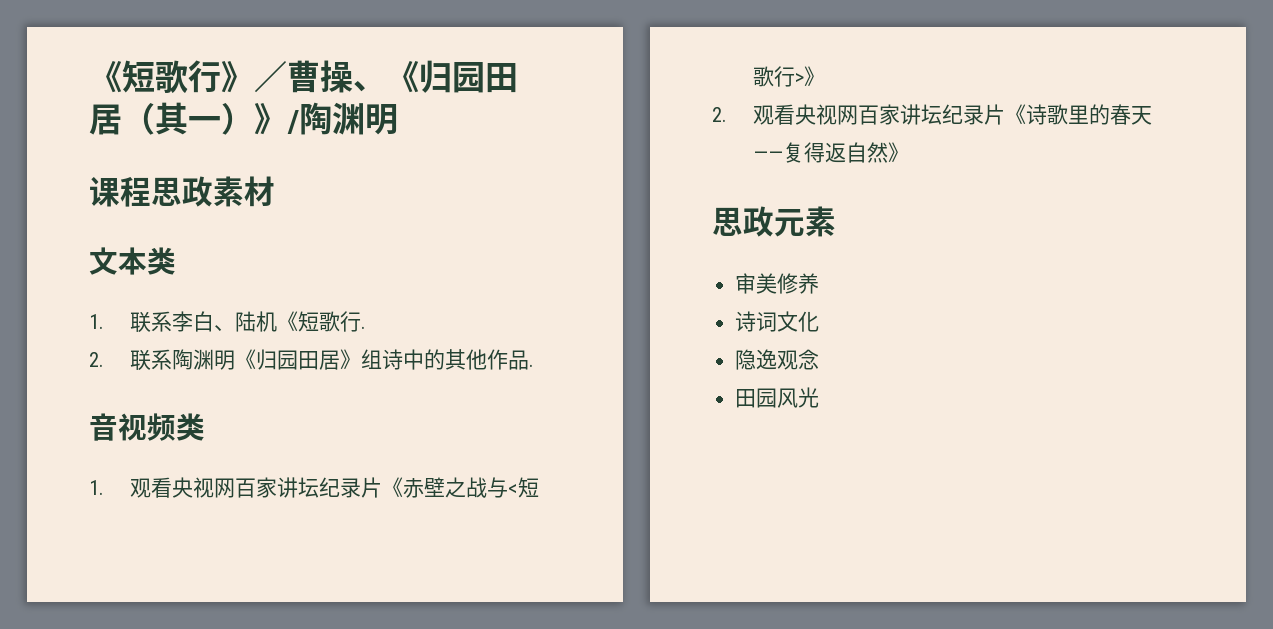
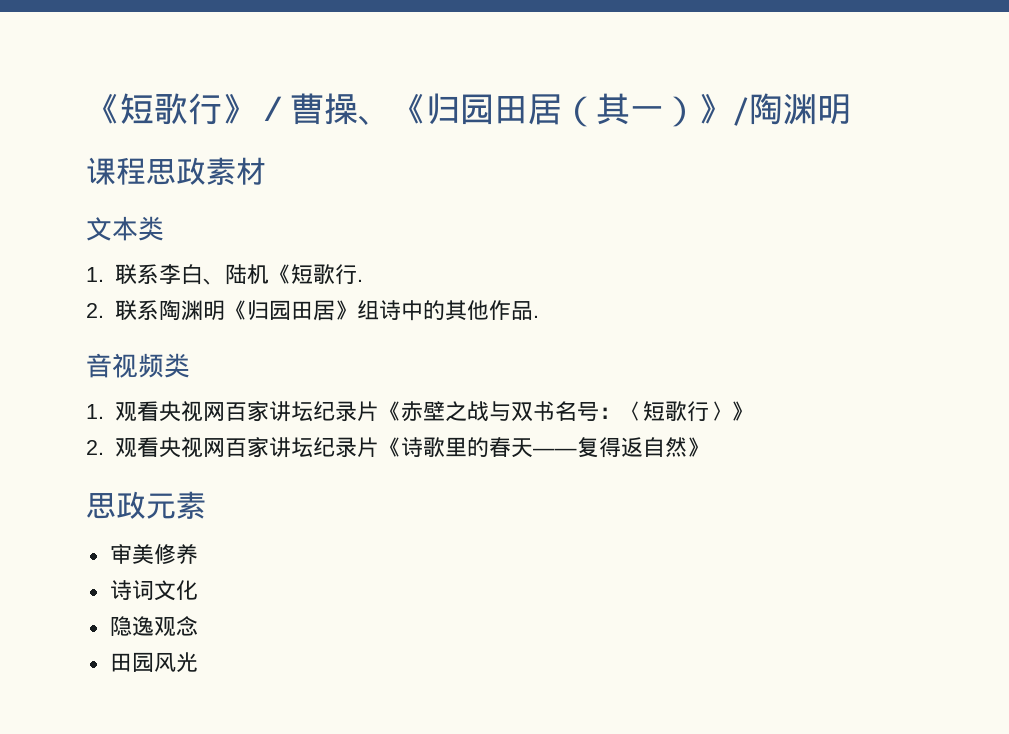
- 1.观看央视网百家讲坛纪录片《赤壁之战与<短歌行>》
+ 1.观看央视网百家讲坛纪录片《赤壁之战与双书名号：〈短歌行〉》

